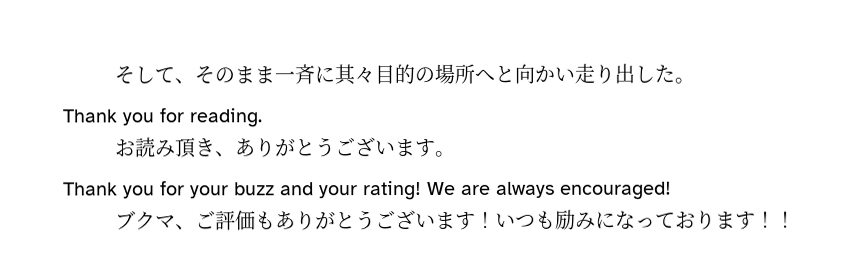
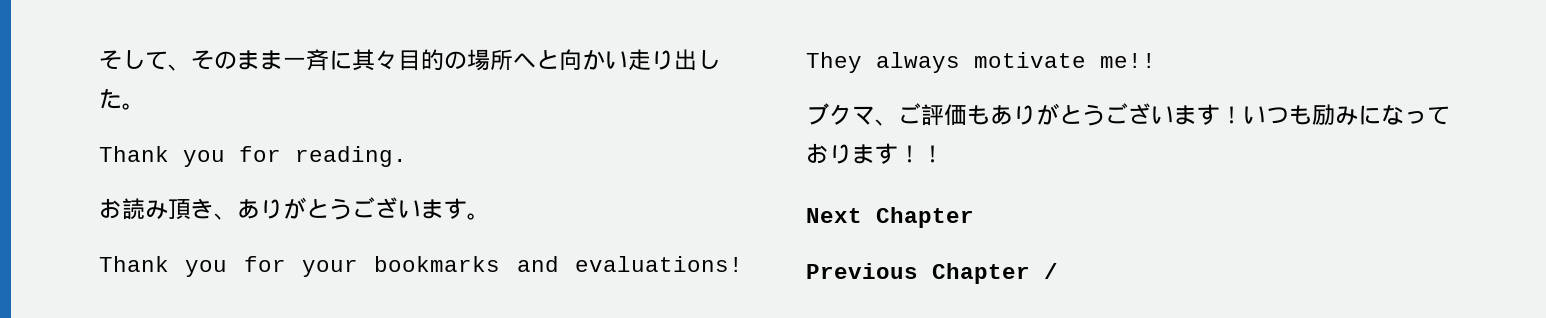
- Thank you for your buzz and your rating! We are always encouraged!
+ Thank you for your bookmarks and evaluations! They always motivate me!!
+ Next Chapter
+ Previous Chapter /

